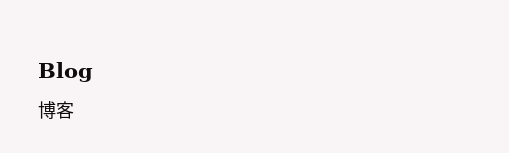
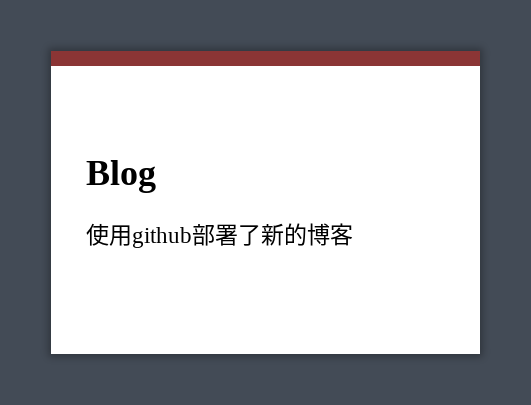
- 博客
+ 使用github部署了新的博客

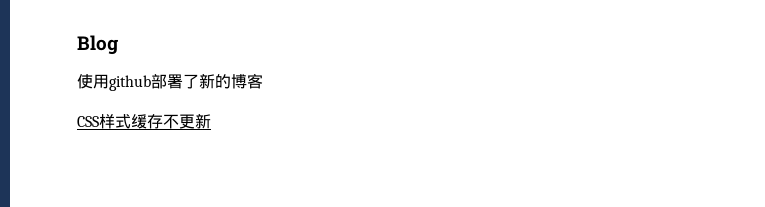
+ CSS样式缓存不更新

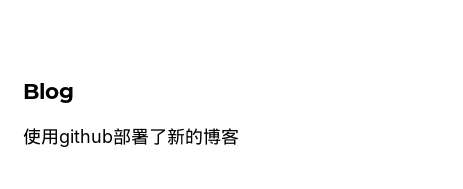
- CSS样式缓存不更新

